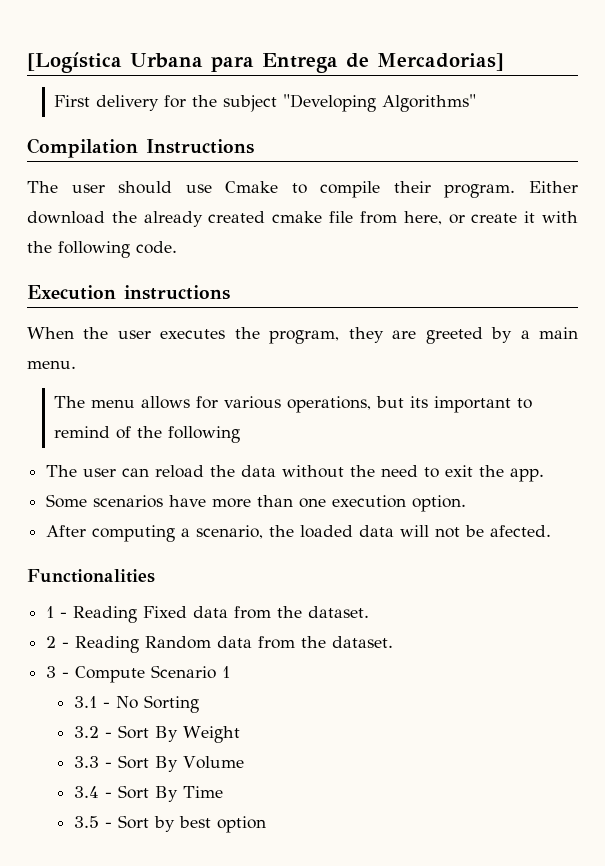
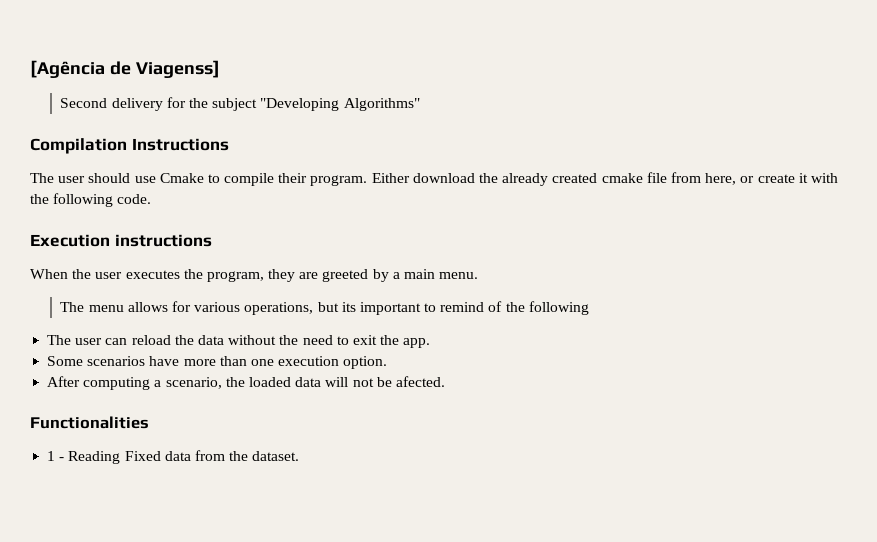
- [Logística Urbana para Entrega de Mercadorias]
- First delivery for the subject "Developing Algorithms"
+ [Agência de Viagenss]
+ Second delivery for the subject "Developing Algorithms"
- 2 - Reading Random data from the dataset.
- 3 - Compute Scenario 1
- 3.1 - No Sorting
- 3.2 - Sort By Weight
- 3.3 - Sort By Volume
- 3.4 - Sort By Time
- 3.5 - Sort by best option

